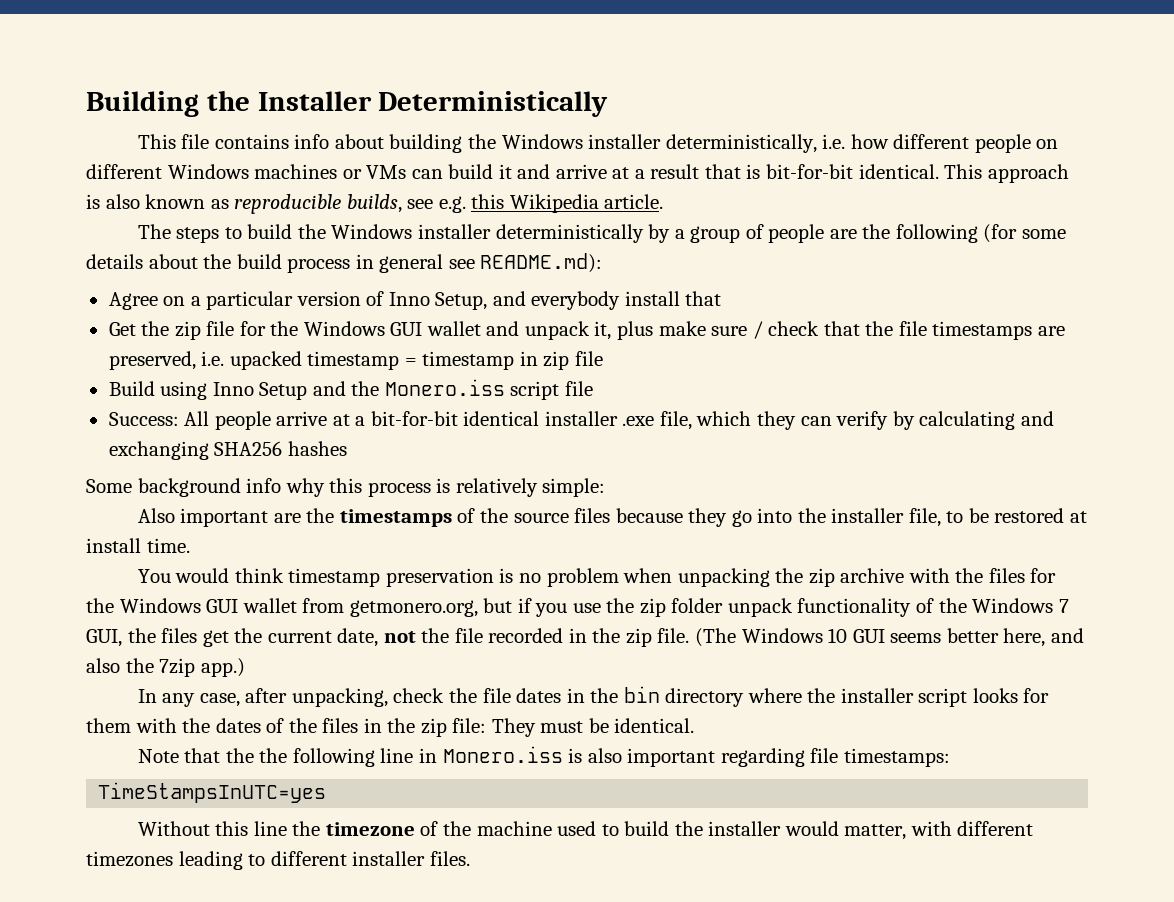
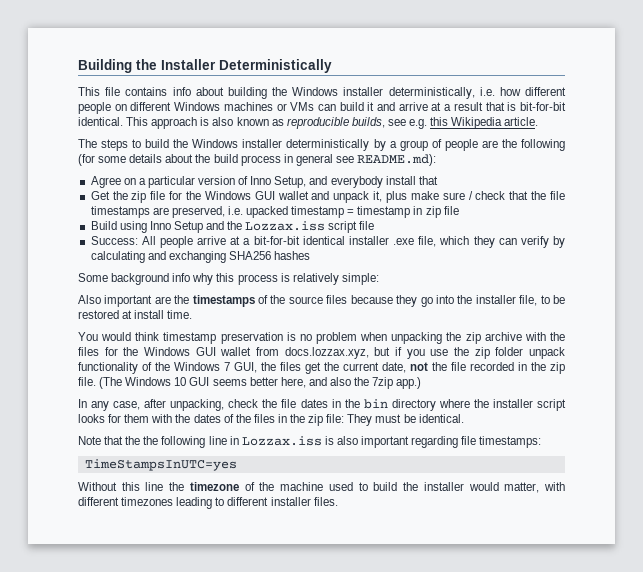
- Build using Inno Setup and the Monero.iss script file
+ Build using Inno Setup and the Lozzax.iss script file
- You would think timestamp preservation is no problem when unpacking the zip archive with the files for the Windows GUI wallet from getmonero.org, but if you use the zip folder unpack functionality of the Windows 7 GUI, the files get the current date, not the file recorded in the zip file.
+ You would think timestamp preservation is no problem when unpacking the zip archive with the files for the Windows GUI wallet from docs.lozzax.xyz, but if you use the zip folder unpack functionality of the Windows 7 GUI, the files get the current date, not the file recorded in the zip file.
- Note that the the following line in Monero.iss is also important regarding file timestamps:
+ Note that the the following line in Lozzax.iss is also important regarding file timestamps:

